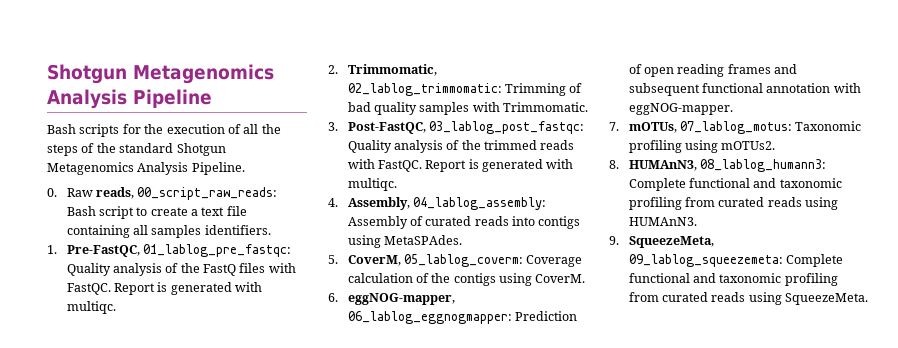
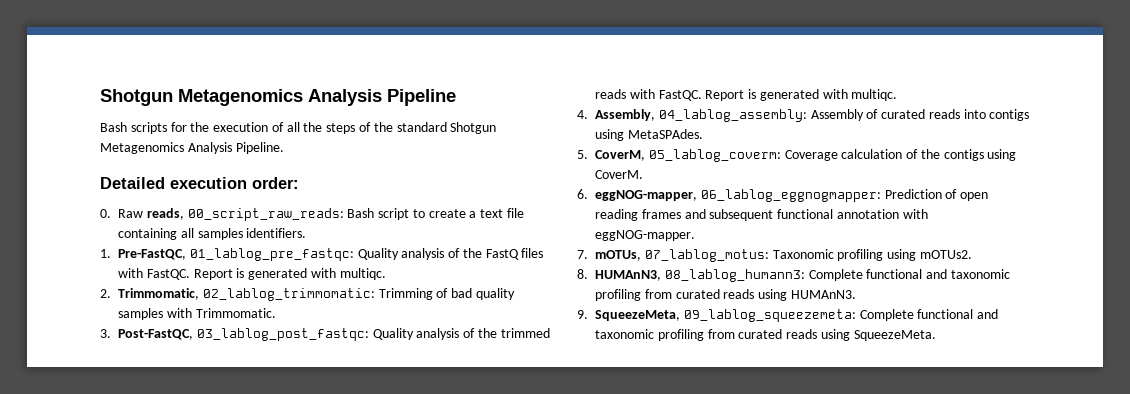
+ Detailed execution order:

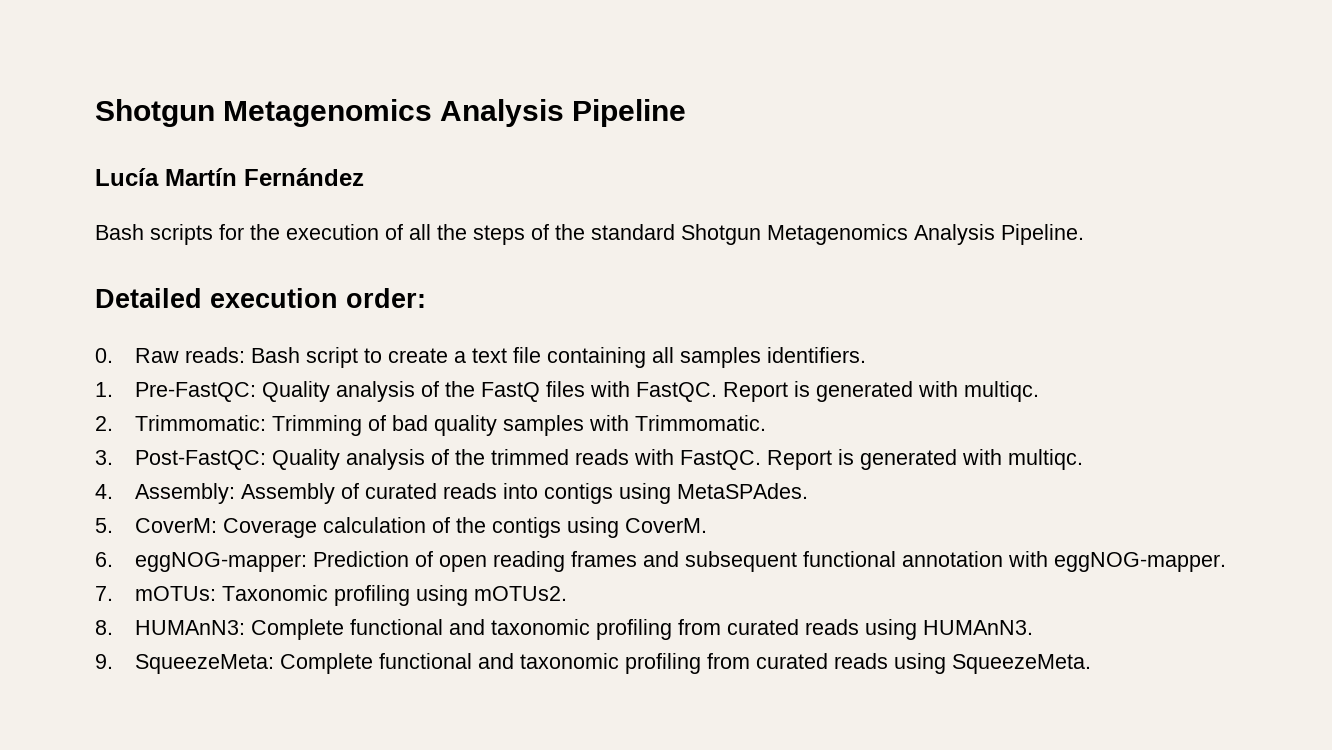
+ Lucía Martín Fernández
- 0. Raw reads, 00_script_raw_reads: Bash script to create a text file containing all samples identifiers.
+ 0. Raw reads: Bash script to create a text file containing all samples identifiers.
- 1. Pre-FastQC, 01_lablog_pre_fastqc: Quality analysis of the FastQ files with FastQC.
+ 1. Pre-FastQC: Quality analysis of the FastQ files with FastQC.
- 2. Trimmomatic, 02_lablog_trimmomatic: Trimming of bad quality samples with Trimmomatic.
+ 2. Trimmomatic: Trimming of bad quality samples with Trimmomatic.
- 3. Post-FastQC, 03_lablog_post_fastqc: Quality analysis of the trimmed reads with FastQC.
+ 3. Post-FastQC: Quality analysis of the trimmed reads with FastQC.
- 4. Assembly, 04_lablog_assembly: Assembly of curated reads into contigs using MetaSPAdes.
+ 4. Assembly: Assembly of curated reads into contigs using MetaSPAdes.
- 5. CoverM, 05_lablog_coverm: Coverage calculation of the contigs using CoverM.
+ 5. CoverM: Coverage calculation of the contigs using CoverM.
- 6. eggNOG-mapper, 06_lablog_eggnogmapper: Prediction of open reading frames and subsequent functional annotation with eggNOG-mapper.
+ 6. eggNOG-mapper: Prediction of open reading frames and subsequent functional annotation with eggNOG-mapper.
- 7. mOTUs, 07_lablog_motus: Taxonomic profiling using mOTUs2.
+ 7. mOTUs: Taxonomic profiling using mOTUs2.
- 8. HUMAnN3, 08_lablog_humann3: Complete functional and taxonomic profiling from curated reads using HUMAnN3.
+ 8. HUMAnN3: Complete functional and taxonomic profiling from curated reads using HUMAnN3.
- 9. SqueezeMeta, 09_lablog_squeezemeta: Complete functional and taxonomic profiling from curated reads using SqueezeMeta.
+ 9. SqueezeMeta: Complete functional and taxonomic profiling from curated reads using SqueezeMeta.

